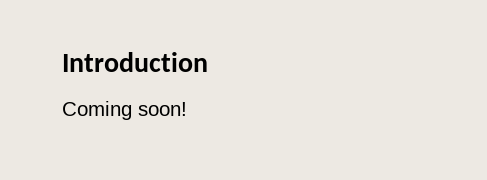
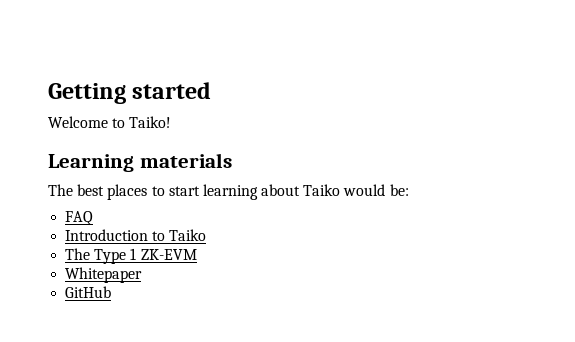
- Introduction
- Coming soon!
+ Getting started
+ Welcome to Taiko!
+ Learning materials
+ The best places to start learning about Taiko would be:
+ FAQ
+ Introduction to Taiko
+ The Type 1 ZK-EVM
+ Whitepaper
+ GitHub

